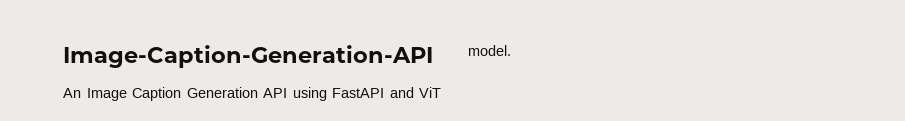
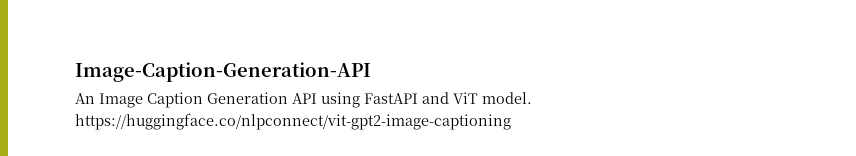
- An Image Caption Generation API using FastAPI and ViT model.
+ An Image Caption Generation API using FastAPI and ViT model. https://huggingface.co/nlpconnect/vit-gpt2-image-captioning

